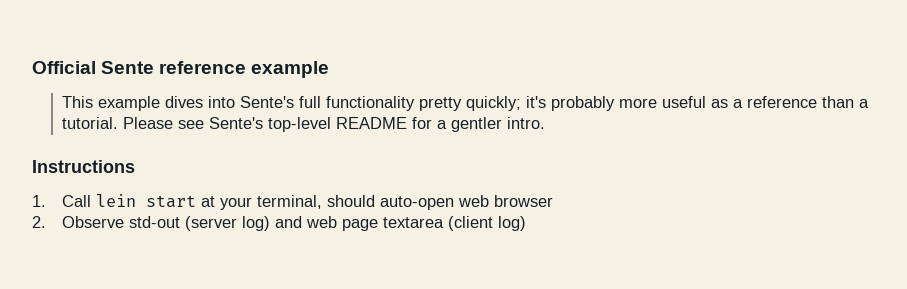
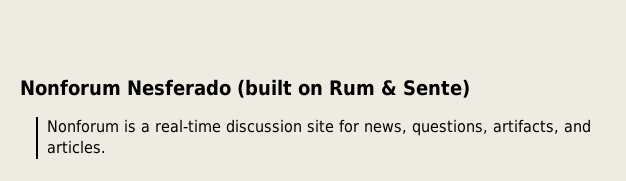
- Official Sente reference example
- This example dives into Sente's full functionality pretty quickly; it's probably more useful as a reference than a tutorial. Please see Sente's top-level README for a gentler intro.
- Instructions
- 1. Call lein start at your terminal, should auto-open web browser
- 2. Observe std-out (server log) and web page textarea (client log)
+ Nonforum Nesferado (built on Rum & Sente)
+ Nonforum is a real-time discussion site for news, questions, artifacts, and articles.

